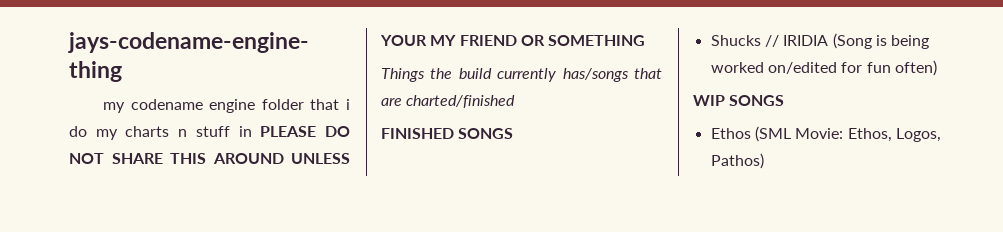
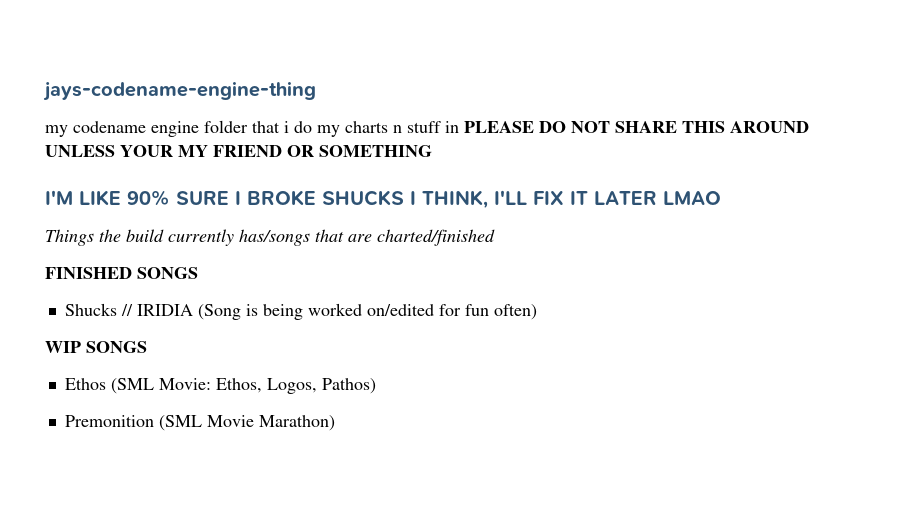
+ I'M LIKE 90% SURE I BROKE SHUCKS I THINK, I'LL FIX IT LATER LMAO
+ Premonition (SML Movie Marathon)

